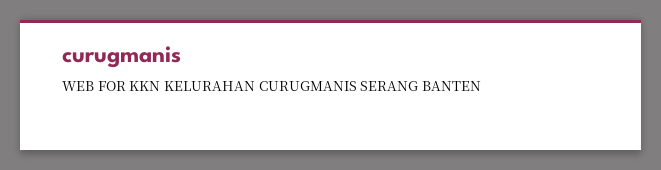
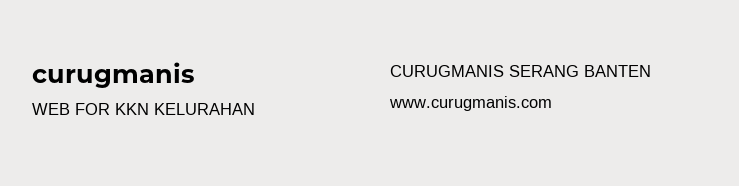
+ www.curugmanis.com

